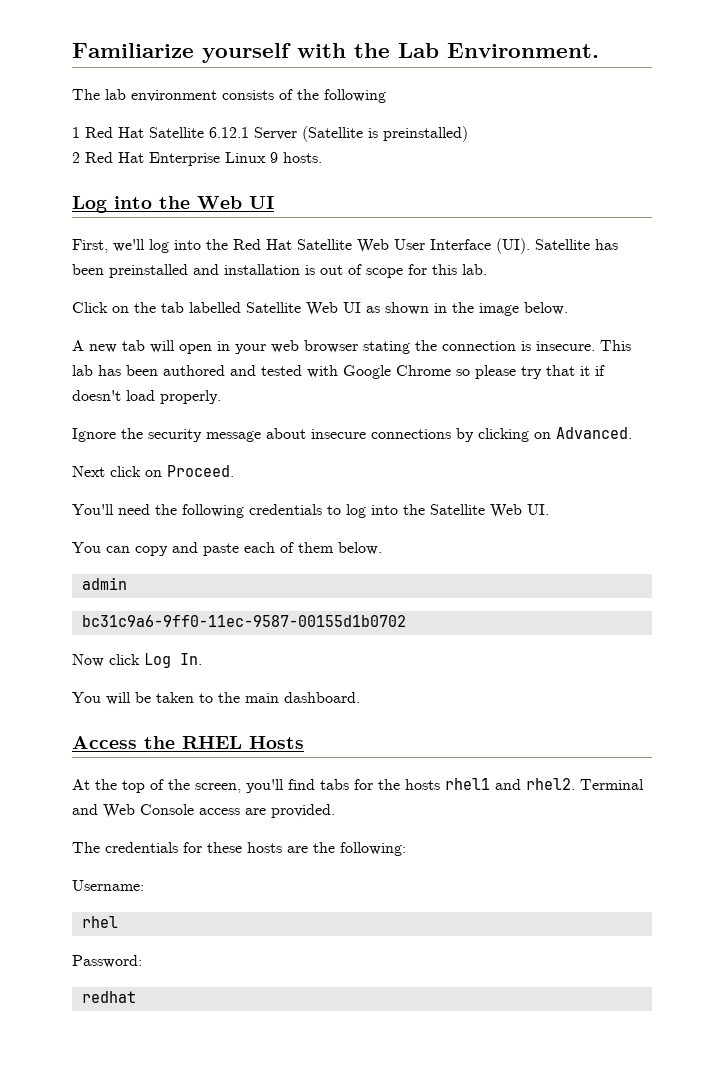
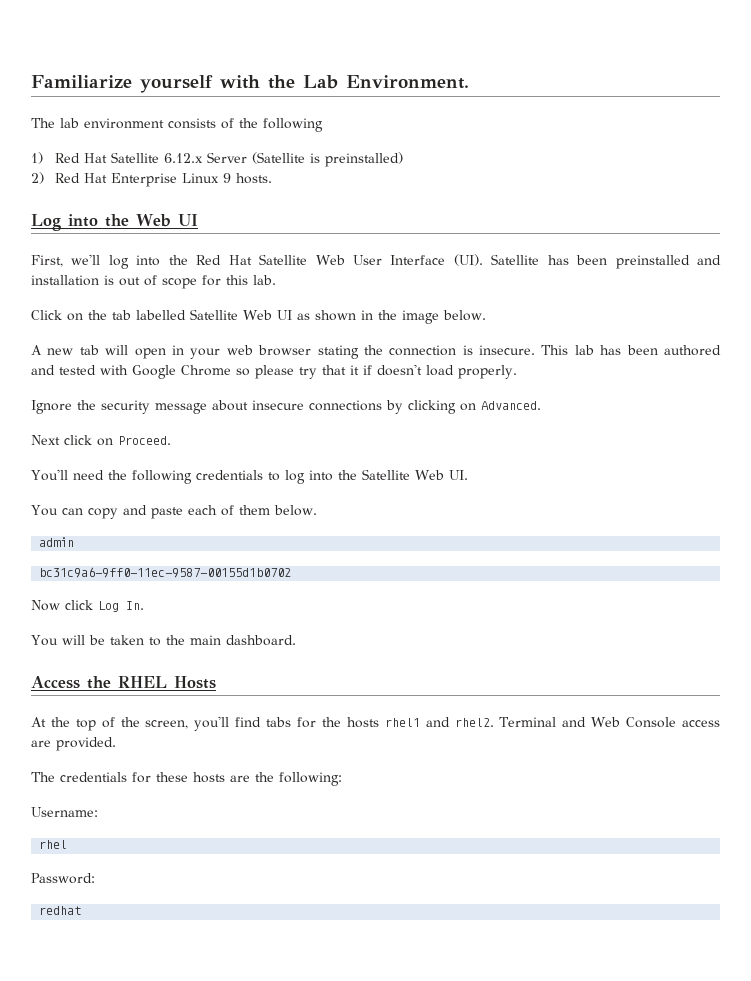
- 1 Red Hat Satellite 6.12.1 Server (Satellite is preinstalled)
+ 1) Red Hat Satellite 6.12.x Server (Satellite is preinstalled)
- 2 Red Hat Enterprise Linux 9 hosts.
+ 2) Red Hat Enterprise Linux 9 hosts.

